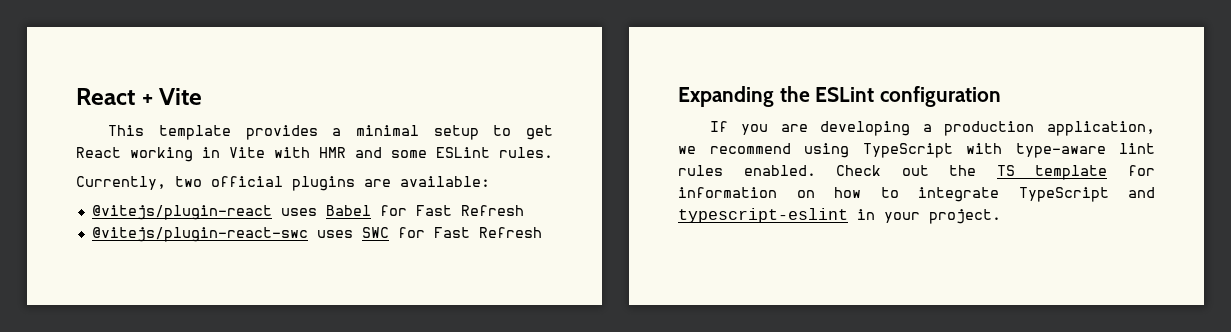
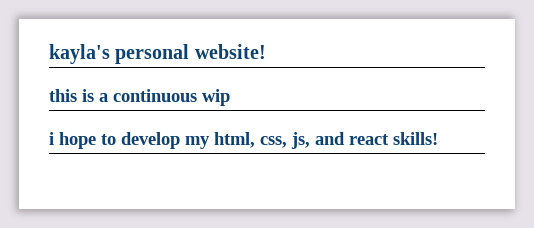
- React + Vite
- This template provides a minimal setup to get React working in Vite with HMR and some ESLint rules.
- Currently, two official plugins are available:
- @vitejs/plugin-react uses Babel for Fast Refresh
- @vitejs/plugin-react-swc uses SWC for Fast Refresh
- Expanding the ESLint configuration
- If you are developing a production application, we recommend using TypeScript with type-aware lint rules enabled. Check out the TS template for information on how to integrate TypeScript and typescript-eslint in your project.
+ kayla's personal website!
+ this is a continuous wip
+ i hope to develop my html, css, js, and react skills!

